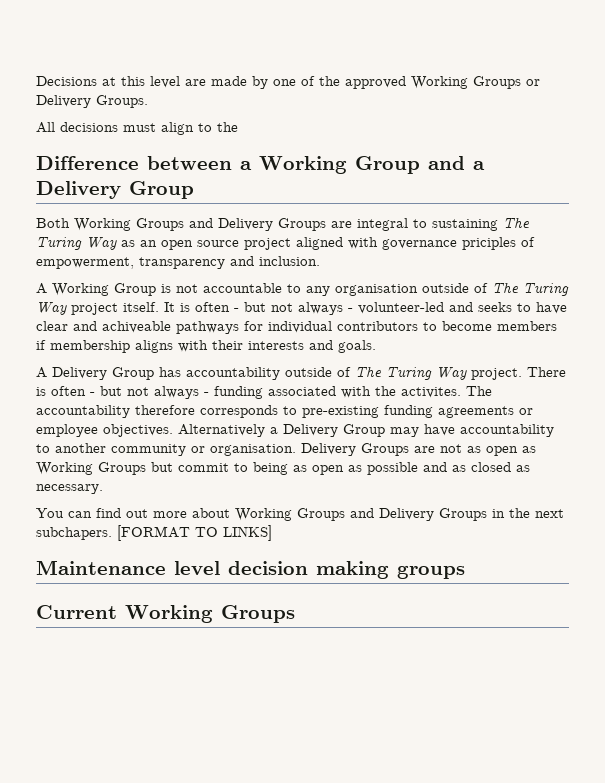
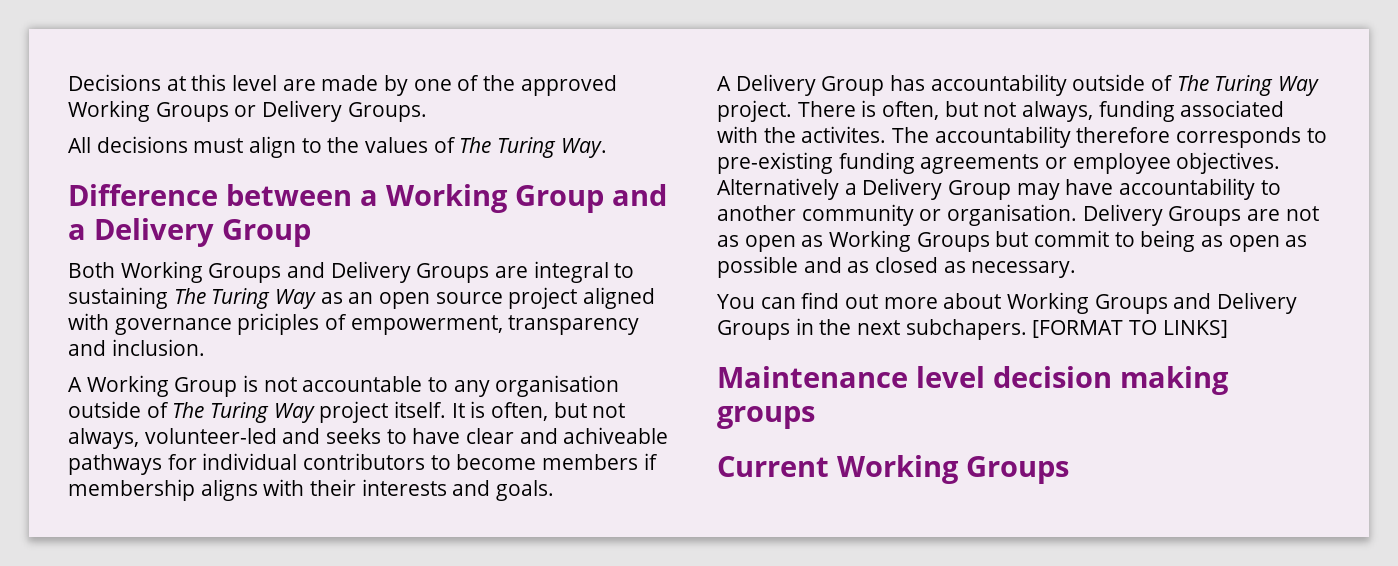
- All decisions must align to the
+ All decisions must align to the values of The Turing Way.
- It is often - but not always - volunteer-led and seeks to have clear and achiveable pathways for individual contributors to become members if membership aligns with their interests and goals.
+ It is often, but not always, volunteer-led and seeks to have clear and achiveable pathways for individual contributors to become members if membership aligns with their interests and goals.
- There is often - but not always - funding associated with the activites.
+ There is often, but not always, funding associated with the activites.

